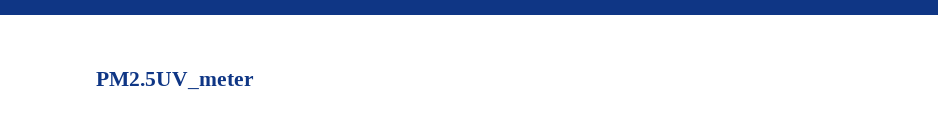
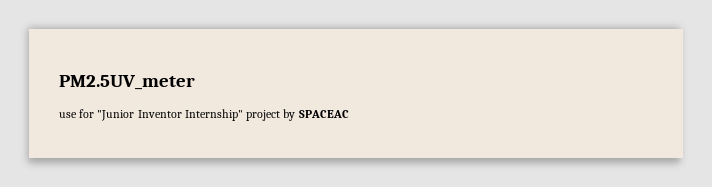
+ use for "Junior Inventor Internship" project by SPACEAC

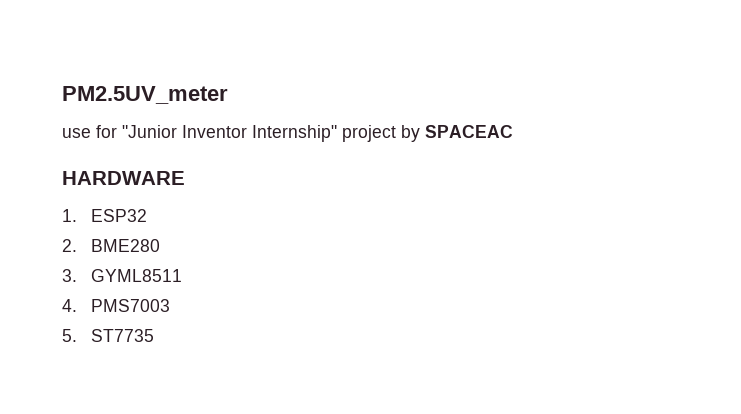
+ HARDWARE
+ 1. ESP32
+ 2. BME280
+ 3. GYML8511
+ 4. PMS7003
+ 5. ST7735

